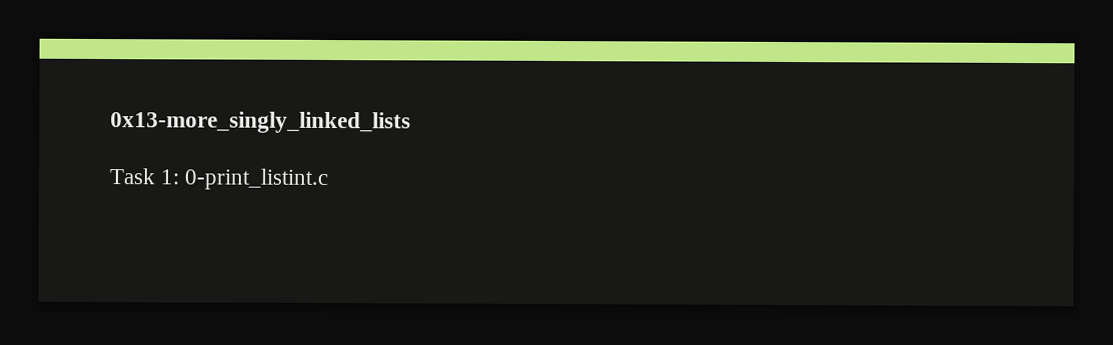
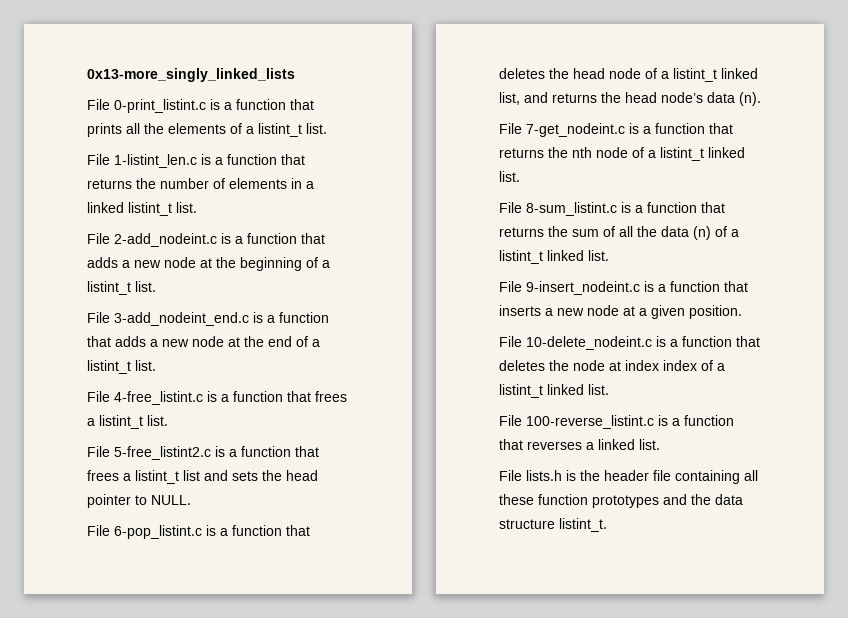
- Task 1: 0-print_listint.c
+ File 0-print_listint.c is a function that prints all the elements of a listint_t list.
+ File 1-listint_len.c is a function that returns the number of elements in a linked listint_t list.
+ File 2-add_nodeint.c is a function that adds a new node at the beginning of a listint_t list.
+ File 3-add_nodeint_end.c is a function that adds a new node at the end of a listint_t list.
+ File 4-free_listint.c is a function that frees a listint_t list.
+ File 5-free_listint2.c is a function that frees a listint_t list and sets the head pointer to NULL.
+ File 6-pop_listint.c is a function that deletes the head node of a listint_t linked list, and returns the head node’s data (n).
+ File 7-get_nodeint.c is a function that returns the nth node of a listint_t linked list.
+ File 8-sum_listint.c is a function that returns the sum of all the data (n) of a listint_t linked list.
+ File 9-insert_nodeint.c is a function that inserts a new node at a given position.
+ File 10-delete_nodeint.c is a function that deletes the node at index index of a listint_t linked list.
+ File 100-reverse_listint.c is a function that reverses a linked list.
+ File lists.h is the header file containing all these function prototypes and the data structure listint_t.

